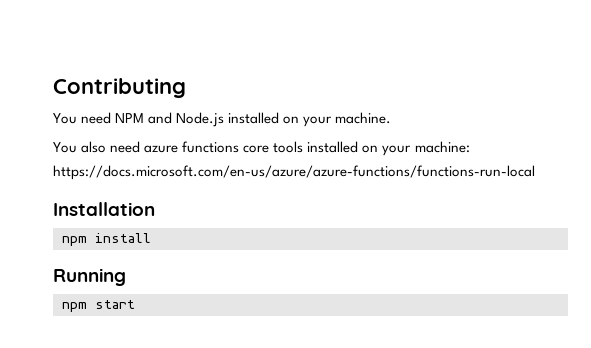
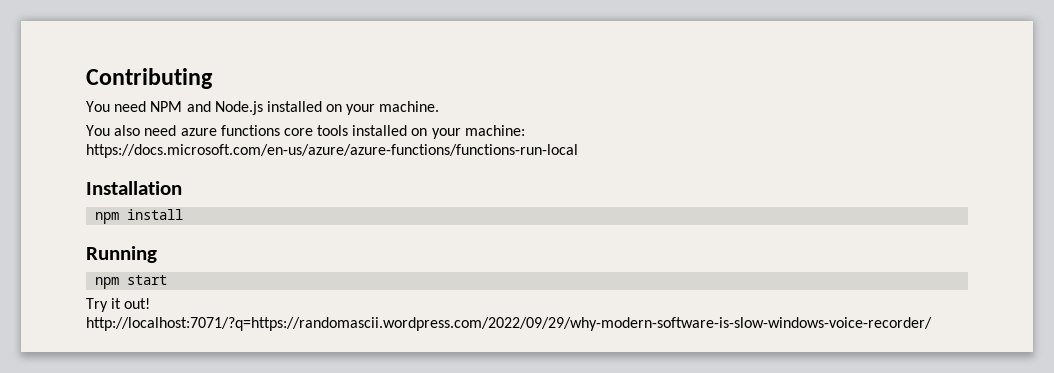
+ Try it out! http://localhost:7071/?q=https://randomascii.wordpress.com/2022/09/29/why-modern-software-is-slow-windows-voice-recorder/

